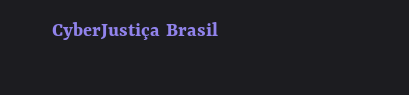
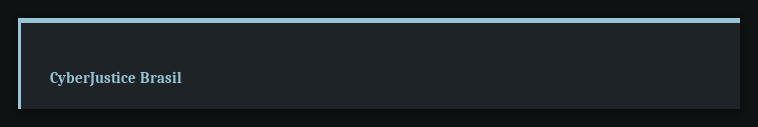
- CyberJustiça Brasil
+ CyberJustice Brasil

